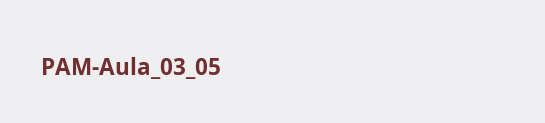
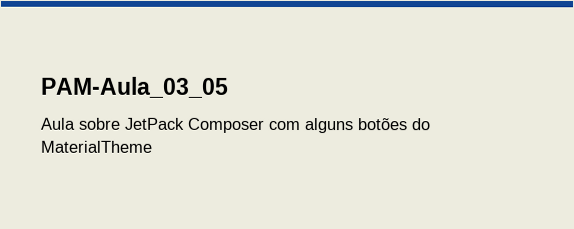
+ Aula sobre JetPack Composer com alguns botões do MaterialTheme

